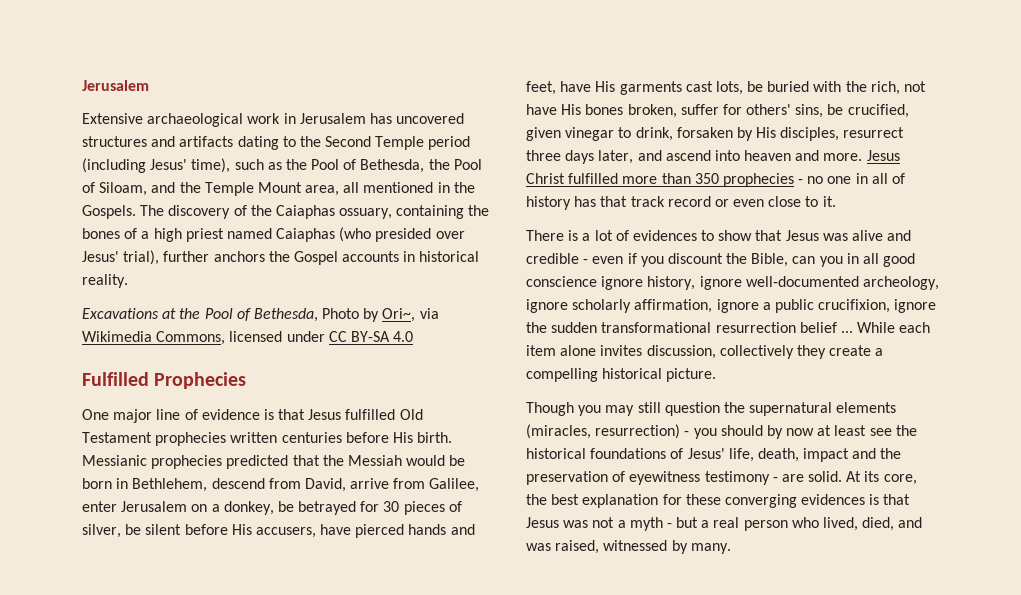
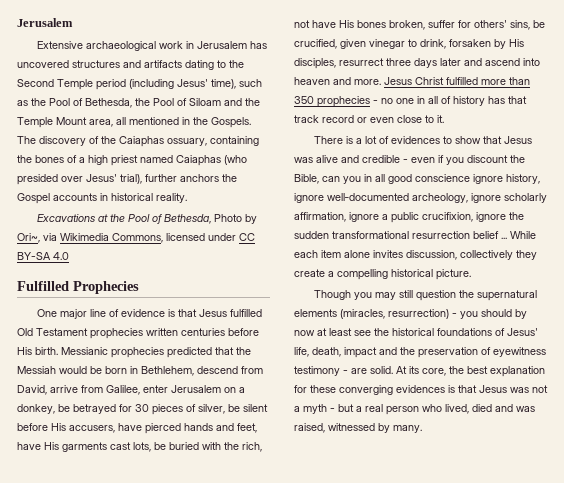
- Extensive archaeological work in Jerusalem has uncovered structures and artifacts dating to the Second Temple period (including Jesus' time), such as the Pool of Bethesda, the Pool of Siloam, and the Temple Mount area, all mentioned in the Gospels.
+ Extensive archaeological work in Jerusalem has uncovered structures and artifacts dating to the Second Temple period (including Jesus' time), such as the Pool of Bethesda, the Pool of Siloam and the Temple Mount area, all mentioned in the Gospels.
- Messianic prophecies predicted that the Messiah would be born in Bethlehem, descend from David, arrive from Galilee, enter Jerusalem on a donkey, be betrayed for 30 pieces of silver, be silent before His accusers, have pierced hands and feet, have His garments cast lots, be buried with the rich, not have His bones broken, suffer for others' sins, be crucified, given vinegar to drink, forsaken by His disciples, resurrect three days later, and ascend into heaven and more.
+ Messianic prophecies predicted that the Messiah would be born in Bethlehem, descend from David, arrive from Galilee, enter Jerusalem on a donkey, be betrayed for 30 pieces of silver, be silent before His accusers, have pierced hands and feet, have His garments cast lots, be buried with the rich, not have His bones broken, suffer for others' sins, be crucified, given vinegar to drink, forsaken by His disciples, resurrect three days later and ascend into heaven and more.
- At its core, the best explanation for these converging evidences is that Jesus was not a myth - but a real person who lived, died, and was raised, witnessed by many.
+ At its core, the best explanation for these converging evidences is that Jesus was not a myth - but a real person who lived, died and was raised, witnessed by many.

